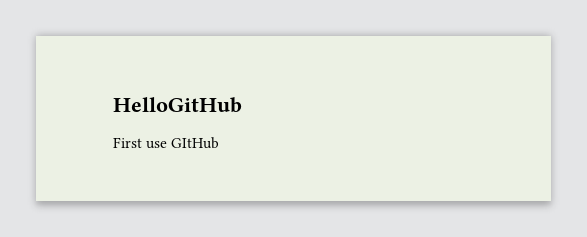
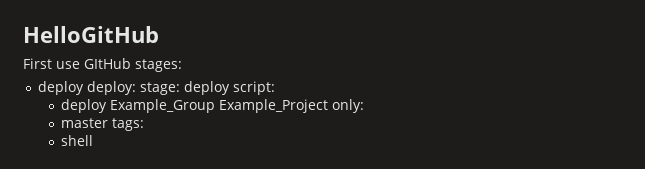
- First use GItHub
+ First use GItHub stages:
+ deploy deploy: stage: deploy script:
+ deploy Example_Group Example_Project only:
+ master tags:
+ shell

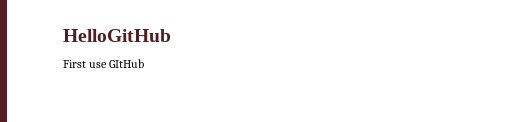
- First use GItHub stages:
- deploy deploy: stage: deploy script:
- deploy Example_Group Example_Project only:
- master tags:
- shell
+ First use GItHub

